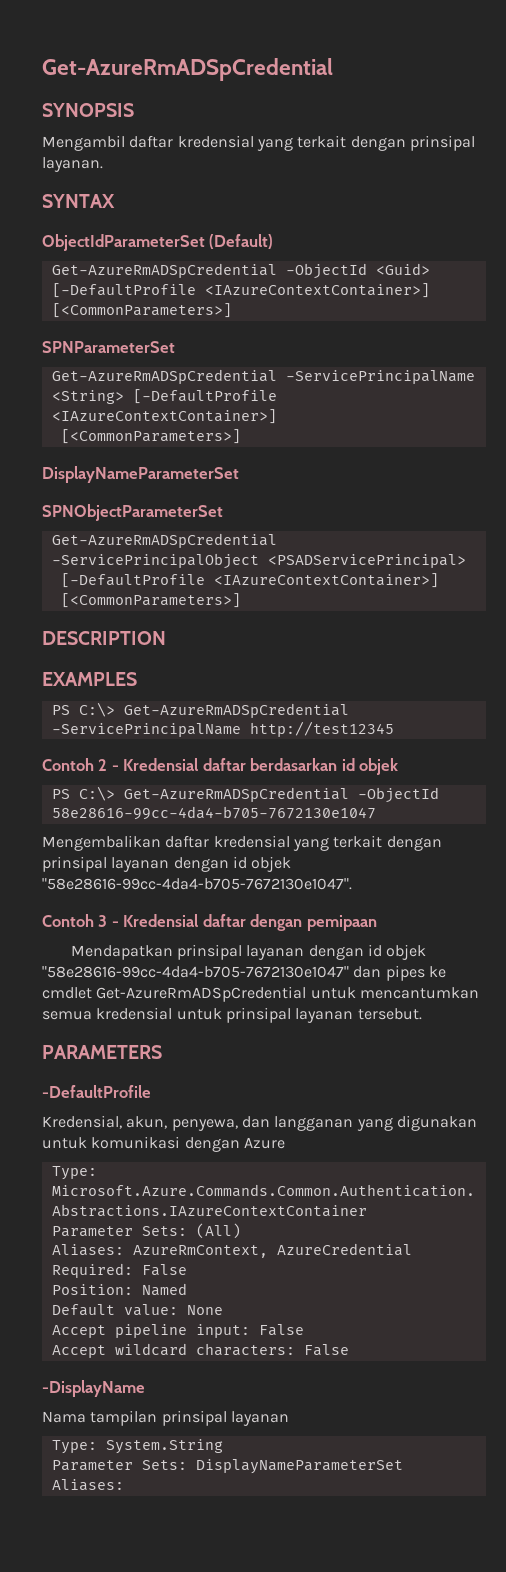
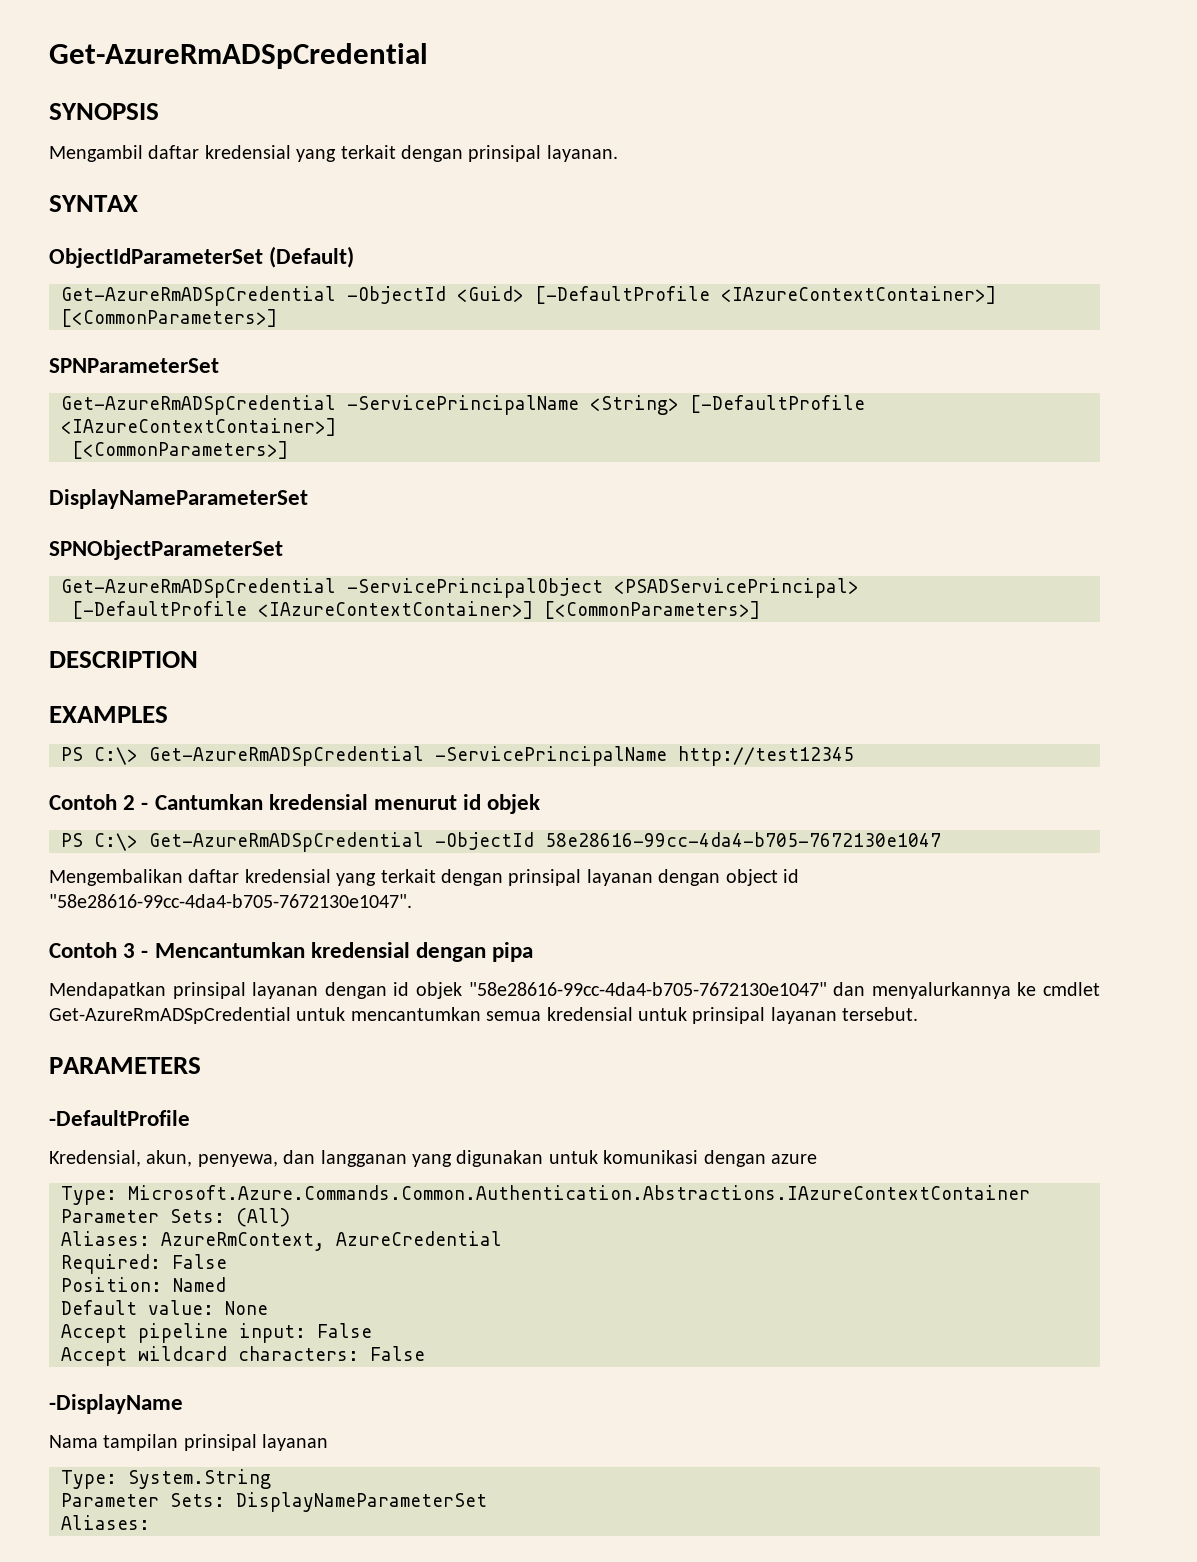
- Contoh 2 - Kredensial daftar berdasarkan id objek
+ Contoh 2 - Cantumkan kredensial menurut id objek
- Mengembalikan daftar kredensial yang terkait dengan prinsipal layanan dengan id objek "58e28616-99cc-4da4-b705-7672130e1047".
+ Mengembalikan daftar kredensial yang terkait dengan prinsipal layanan dengan object id "58e28616-99cc-4da4-b705-7672130e1047".
- Contoh 3 - Kredensial daftar dengan pemipaan
+ Contoh 3 - Mencantumkan kredensial dengan pipa
- Mendapatkan prinsipal layanan dengan id objek "58e28616-99cc-4da4-b705-7672130e1047" dan pipes ke cmdlet Get-AzureRmADSpCredential untuk mencantumkan semua kredensial untuk prinsipal layanan tersebut.
+ Mendapatkan prinsipal layanan dengan id objek "58e28616-99cc-4da4-b705-7672130e1047" dan menyalurkannya ke cmdlet Get-AzureRmADSpCredential untuk mencantumkan semua kredensial untuk prinsipal layanan tersebut.
- Kredensial, akun, penyewa, dan langganan yang digunakan untuk komunikasi dengan Azure
+ Kredensial, akun, penyewa, dan langganan yang digunakan untuk komunikasi dengan azure

